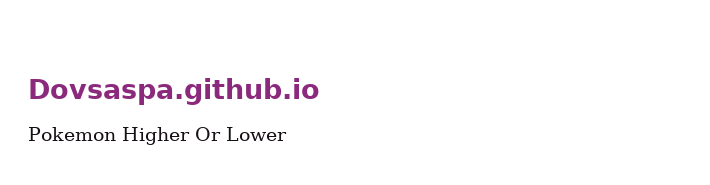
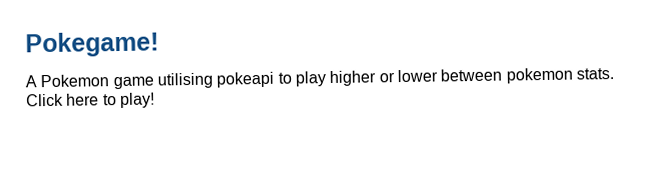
- Dovsaspa.github.io
- Pokemon Higher Or Lower
+ Pokegame!
+ A Pokemon game utilising pokeapi to play higher or lower between pokemon stats. Click here to play!

